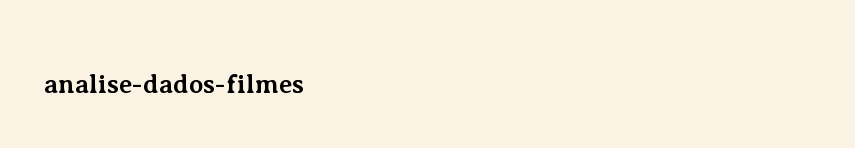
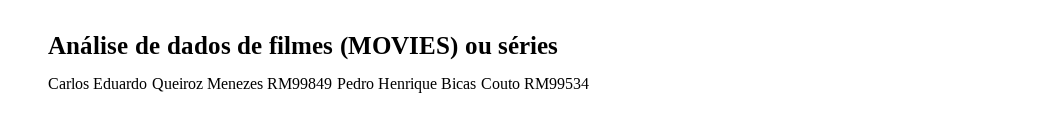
- analise-dados-filmes
+ Análise de dados de filmes (MOVIES) ou séries
+ Carlos Eduardo Queiroz Menezes RM99849 Pedro Henrique Bicas Couto RM99534

